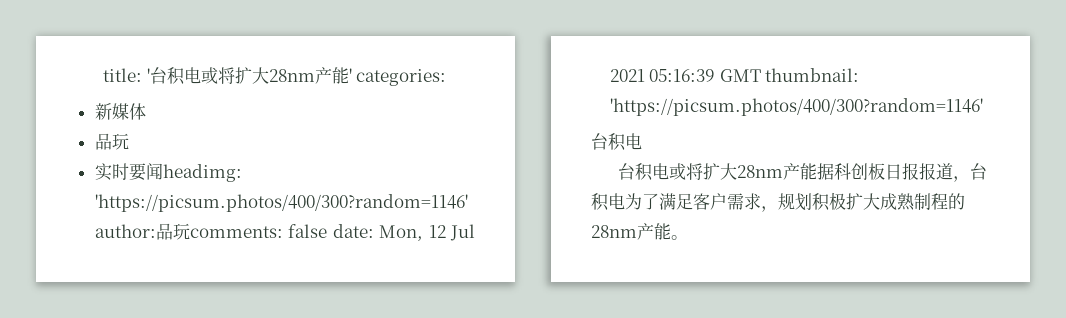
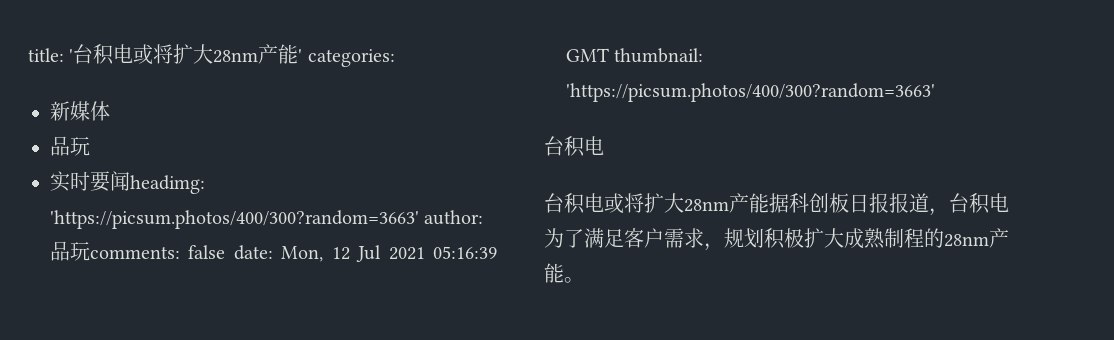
- 实时要闻headimg: 'https://picsum.photos/400/300?random=1146' author:品玩comments: false date: Mon, 12 Jul 2021 05:16:39 GMT thumbnail: 'https://picsum.photos/400/300?random=1146'
+ 实时要闻headimg: 'https://picsum.photos/400/300?random=3663' author:品玩comments: false date: Mon, 12 Jul 2021 05:16:39 GMT thumbnail: 'https://picsum.photos/400/300?random=3663'

